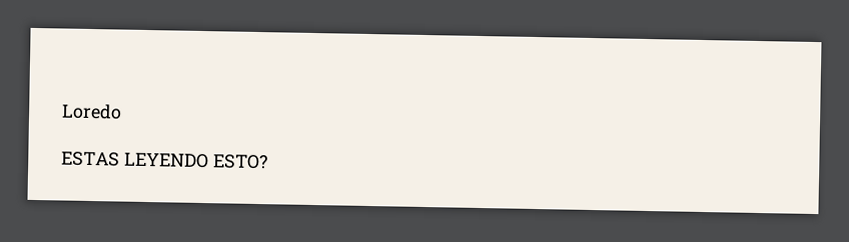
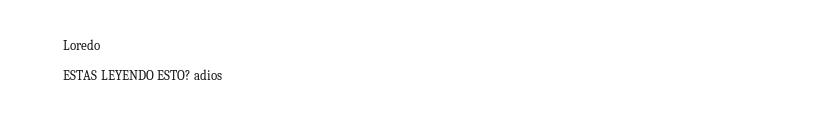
- ESTAS LEYENDO ESTO?
+ ESTAS LEYENDO ESTO? adios

